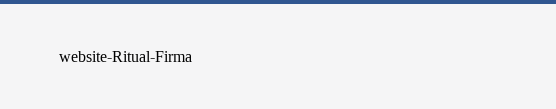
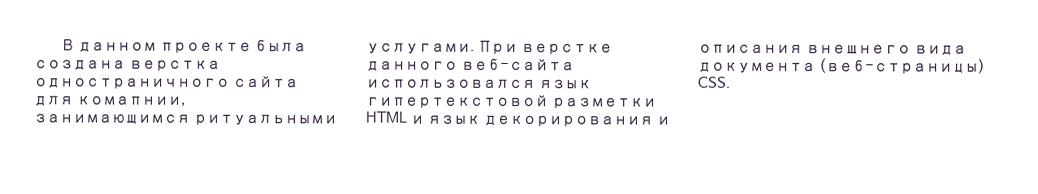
- website-Ritual-Firma
+ В данном проекте была создана верстка одностраничного сайта для комапнии, занимающимся ритуальными услугами. При верстке данного веб-сайта использовался язык гипертекстовой разметки HTML и язык декорирования и описания внешнего вида документа (веб-страницы) CSS.

